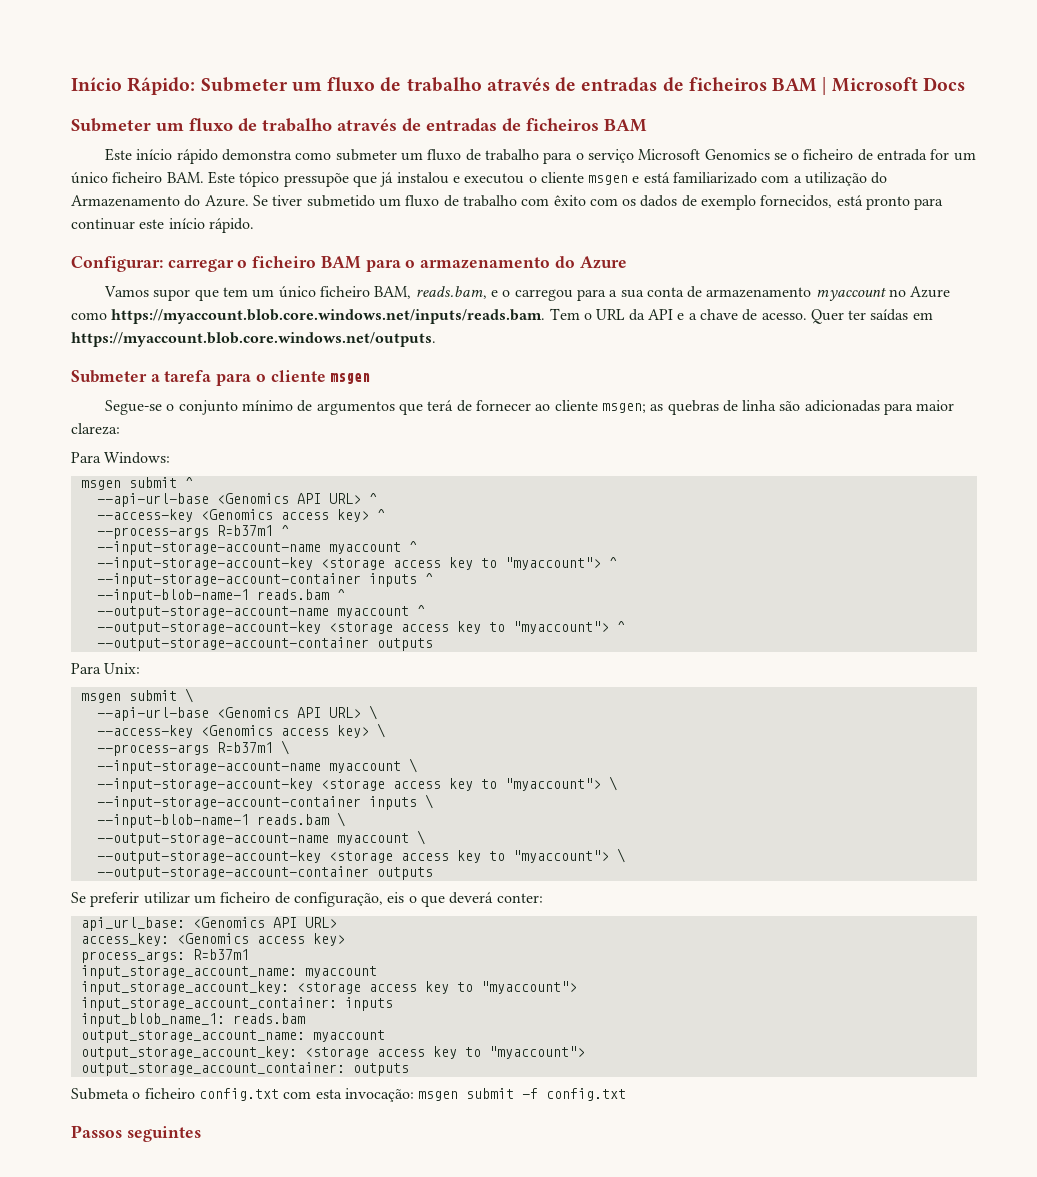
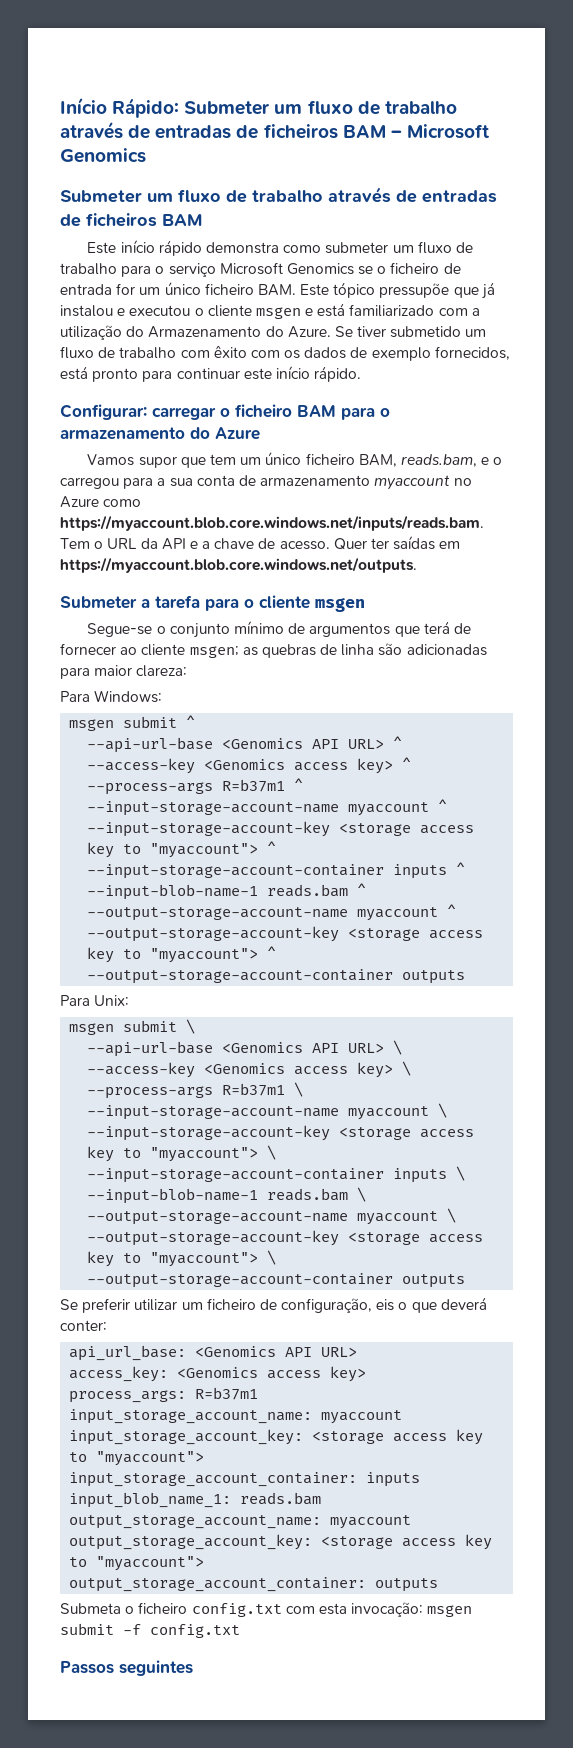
- Início Rápido: Submeter um fluxo de trabalho através de entradas de ficheiros BAM | Microsoft Docs
+ Início Rápido: Submeter um fluxo de trabalho através de entradas de ficheiros BAM – Microsoft Genomics

